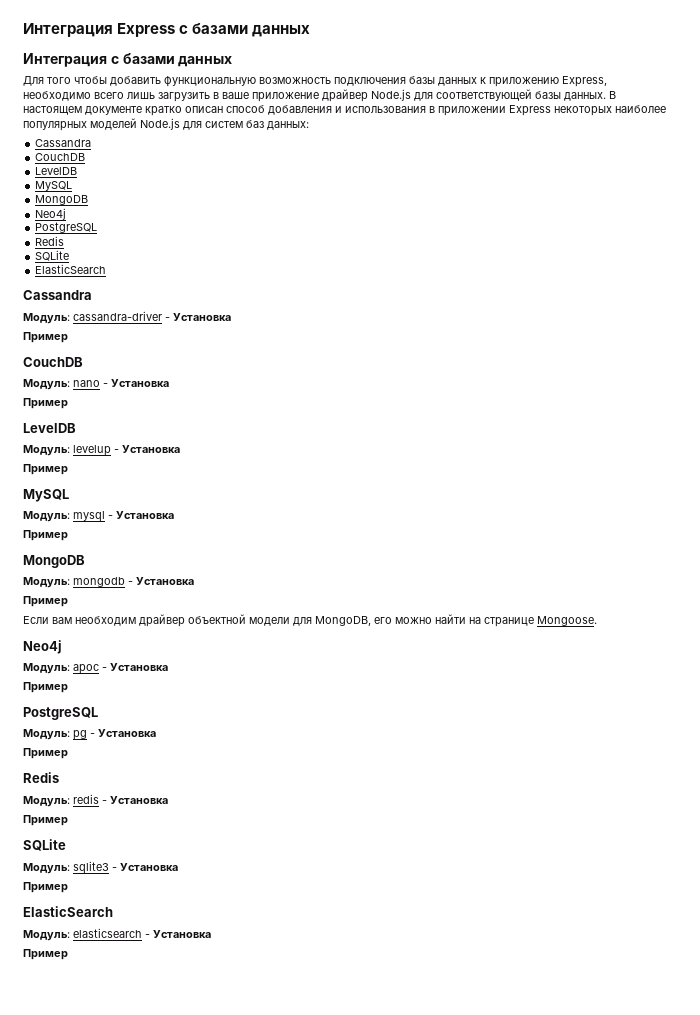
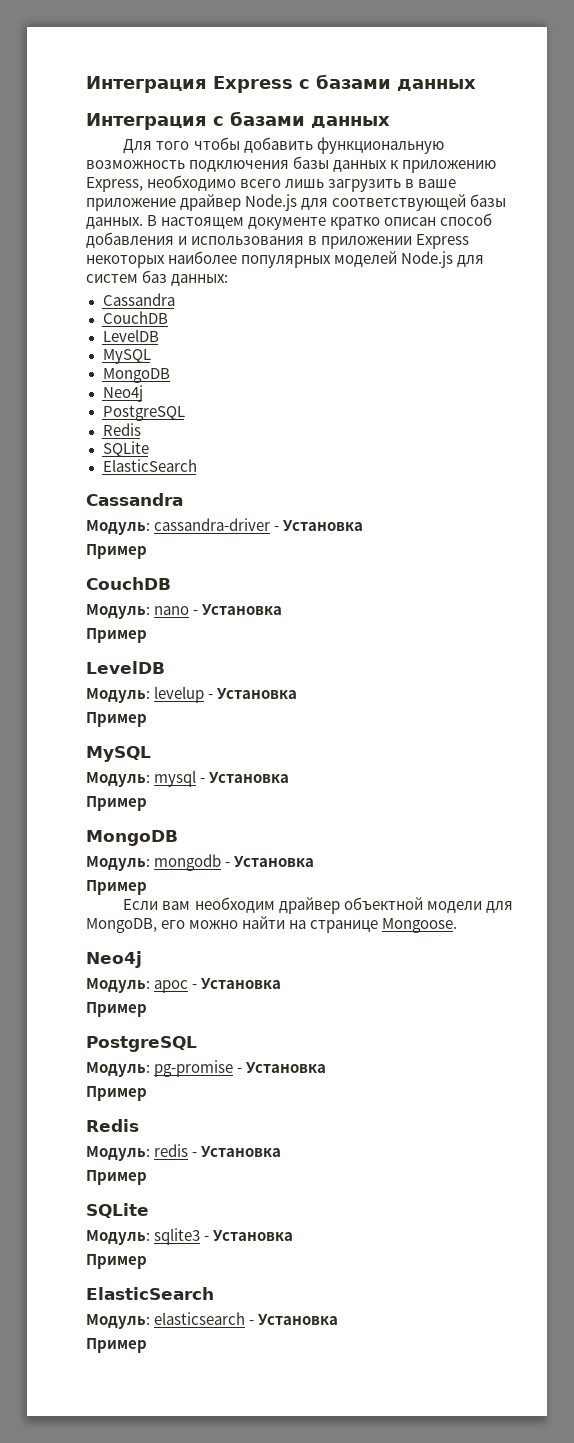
- Модуль: pg - Установка
+ Модуль: pg-promise - Установка

